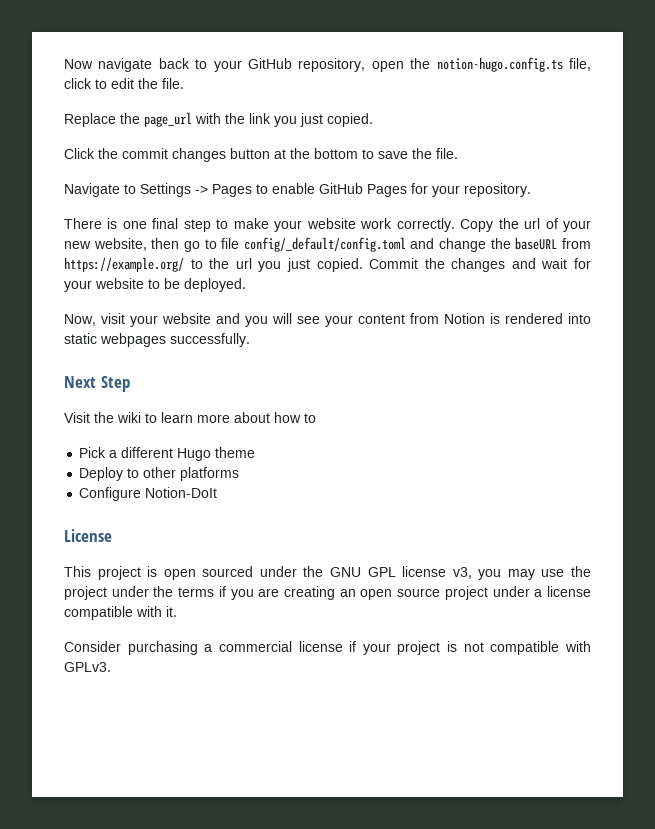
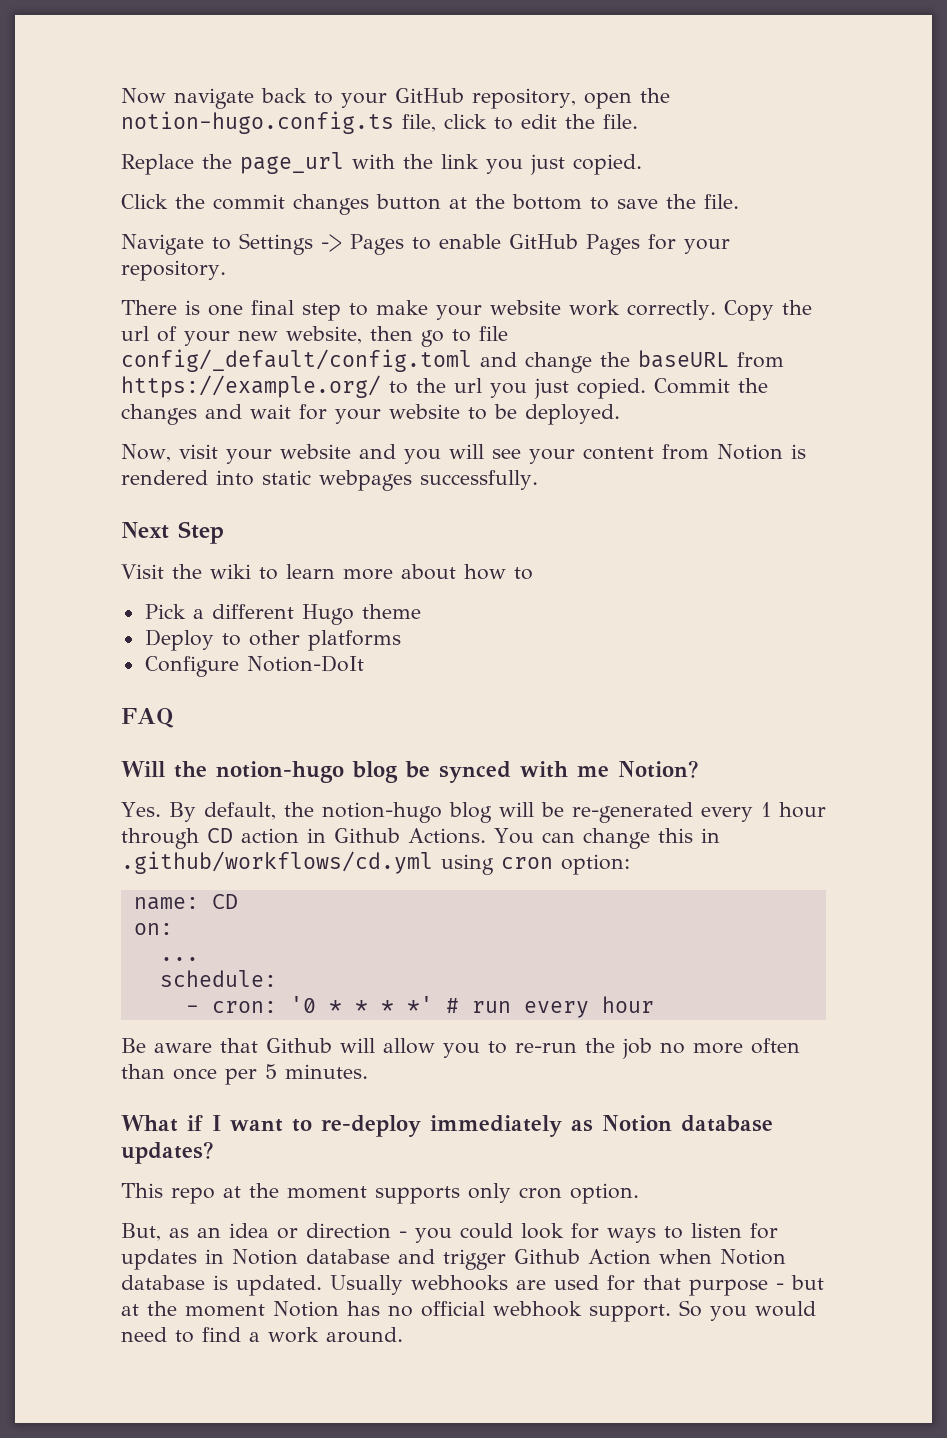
- License
- This project is open sourced under the GNU GPL license v3, you may use the project under the terms if you are creating an open source project under a license compatible with it.
- Consider purchasing a commercial license if your project is not compatible with GPLv3.
+ FAQ
+ Will the notion-hugo blog be synced with me Notion?
+ Yes. By default, the notion-hugo blog will be re-generated every 1 hour through CD action in Github Actions. You can change this in .github/workflows/cd.yml using cron option:
+ name: CD
+ on:
+ ...
+ schedule:
+ - cron: '0 * * * *' # run every hour
+ Be aware that Github will allow you to re-run the job no more often than once per 5 minutes.
+ What if I want to re-deploy immediately as Notion database updates?
+ This repo at the moment supports only cron option.
+ But, as an idea or direction - you could look for ways to listen for updates in Notion database and trigger Github Action when Notion database is updated. Usually webhooks are used for that purpose - but at the moment Notion has no official webhook support. So you would need to find a work around.

